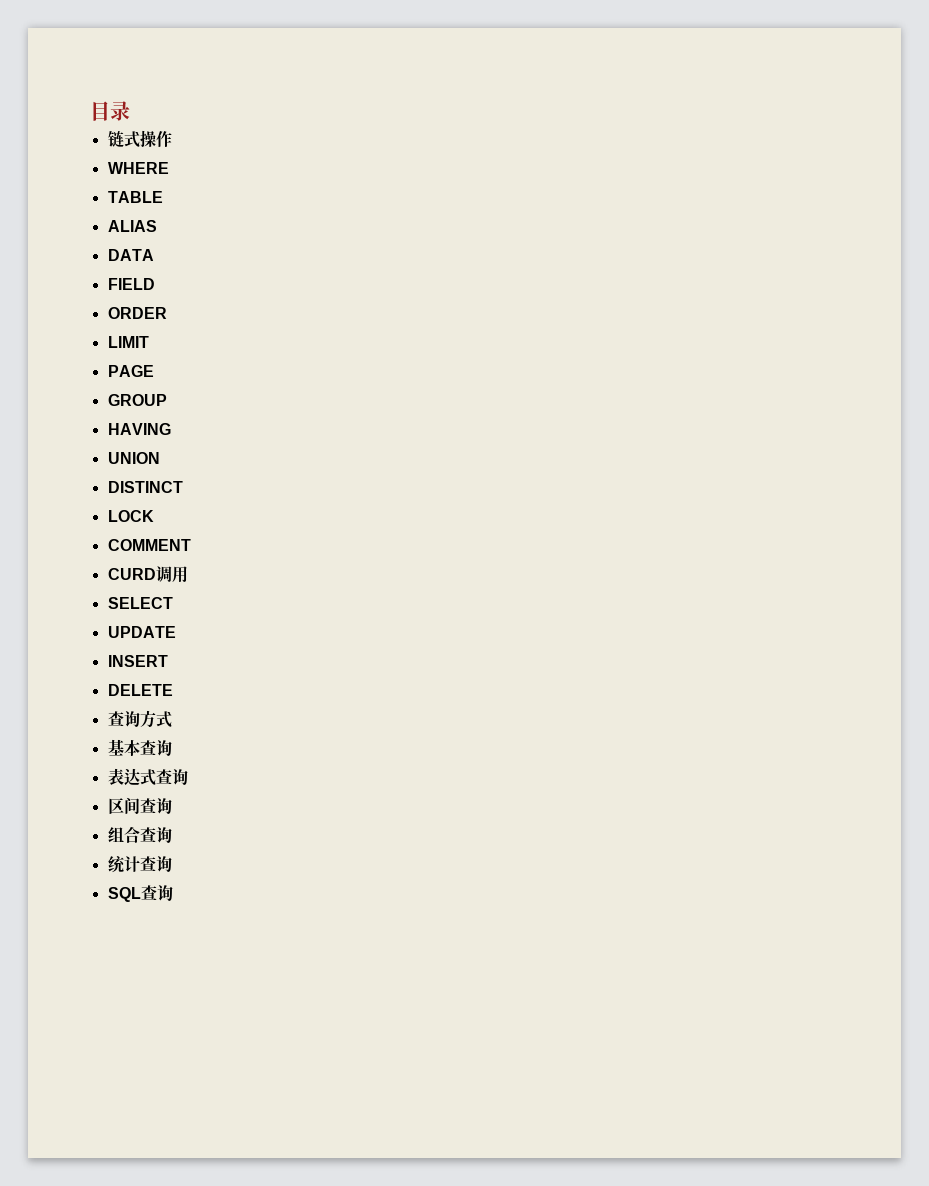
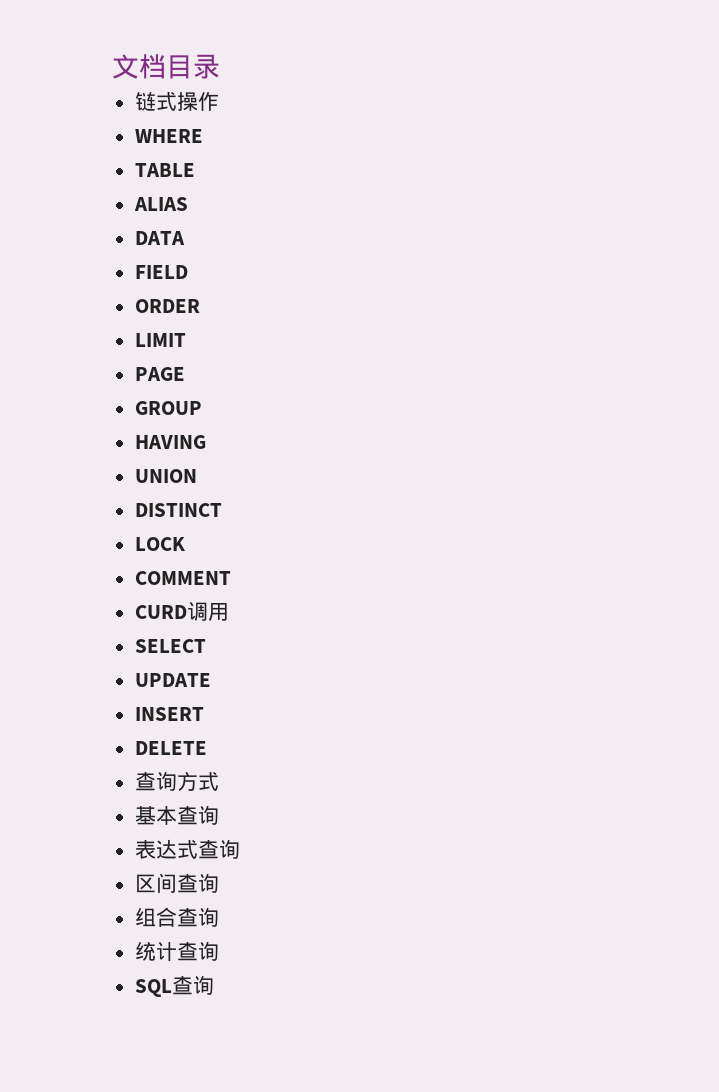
- 目录
+ 文档目录

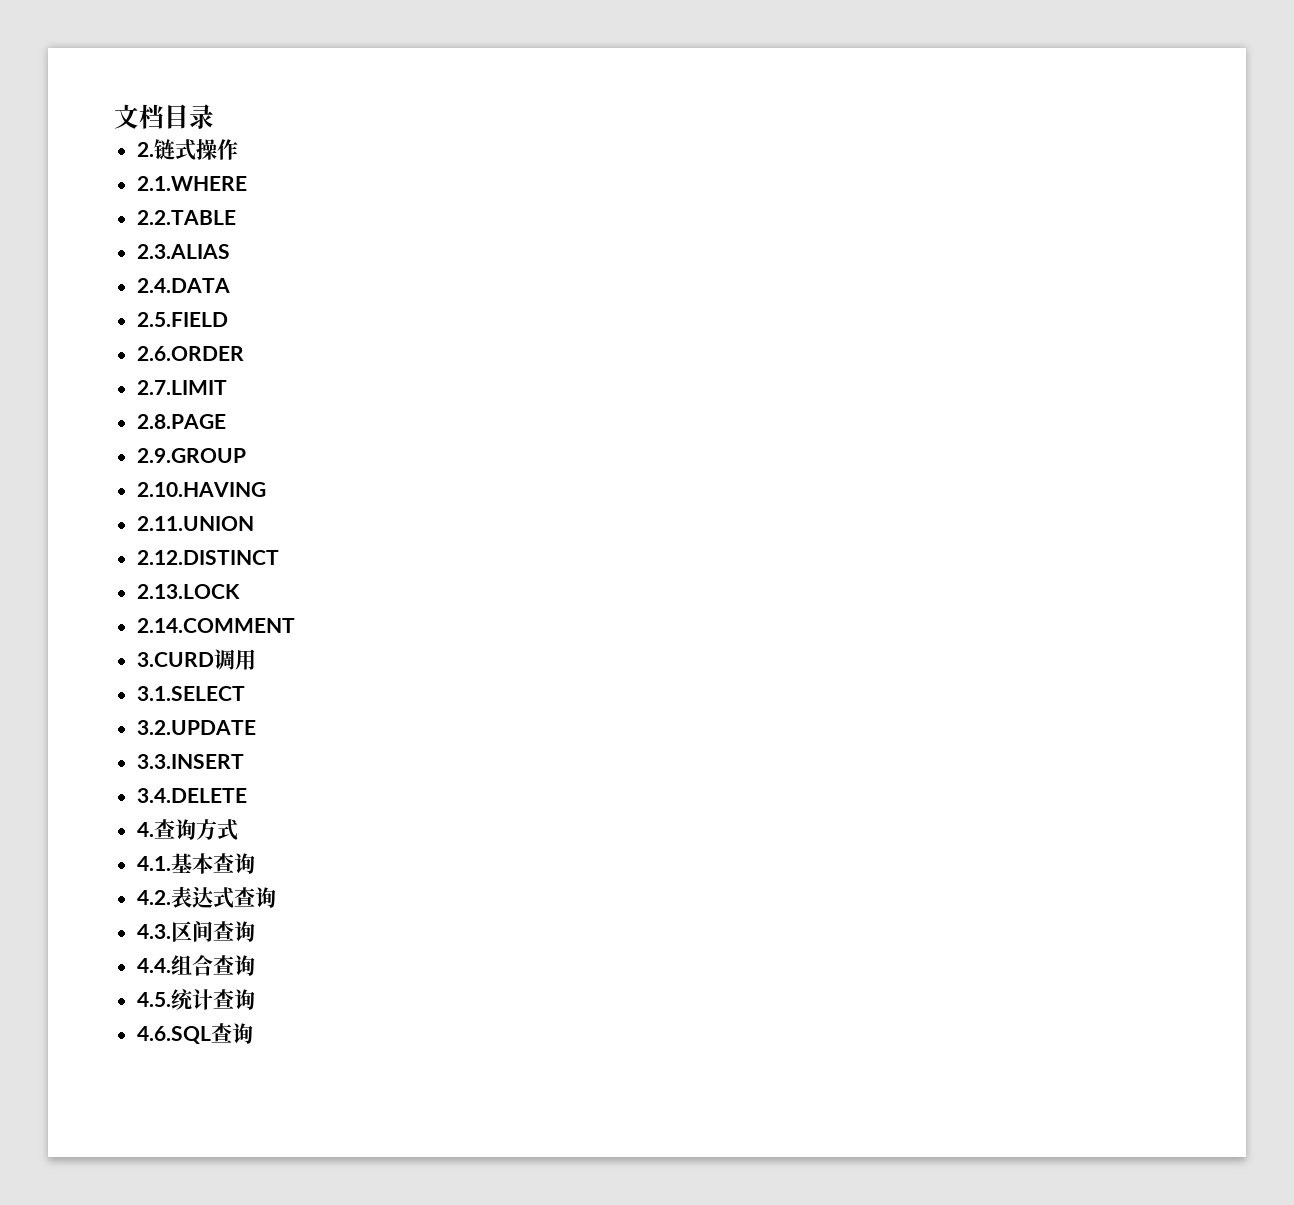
- 链式操作
+ 2.链式操作
- WHERE
- TABLE
- ALIAS
- DATA
- FIELD
- ORDER
- LIMIT
- PAGE
- GROUP
- HAVING
- UNION
- DISTINCT
- LOCK
- COMMENT
- CURD调用
- SELECT
- UPDATE
- INSERT
- DELETE
- 查询方式
+ 2.1.WHERE
+ 2.2.TABLE
+ 2.3.ALIAS
+ 2.4.DATA
+ 2.5.FIELD
+ 2.6.ORDER
+ 2.7.LIMIT
+ 2.8.PAGE
+ 2.9.GROUP
+ 2.10.HAVING
+ 2.11.UNION
+ 2.12.DISTINCT
+ 2.13.LOCK
+ 2.14.COMMENT
+ 3.CURD调用
+ 3.1.SELECT
+ 3.2.UPDATE
+ 3.3.INSERT
+ 3.4.DELETE
+ 4.查询方式
- 基本查询
+ 4.1.基本查询
- 表达式查询
+ 4.2.表达式查询
- 区间查询
+ 4.3.区间查询
- 组合查询
+ 4.4.组合查询
- 统计查询
+ 4.5.统计查询
- SQL查询
+ 4.6.SQL查询

